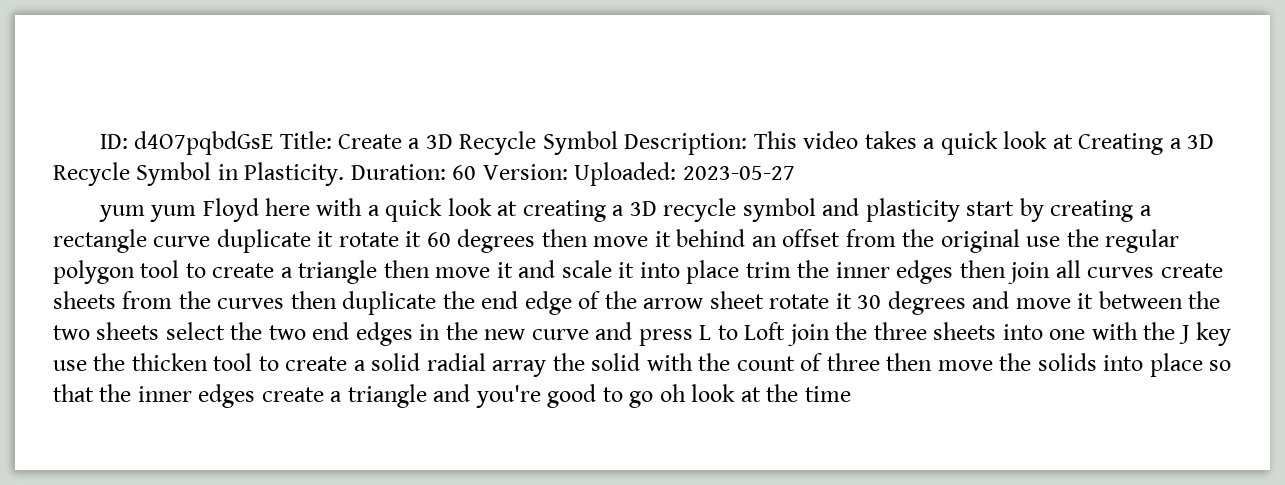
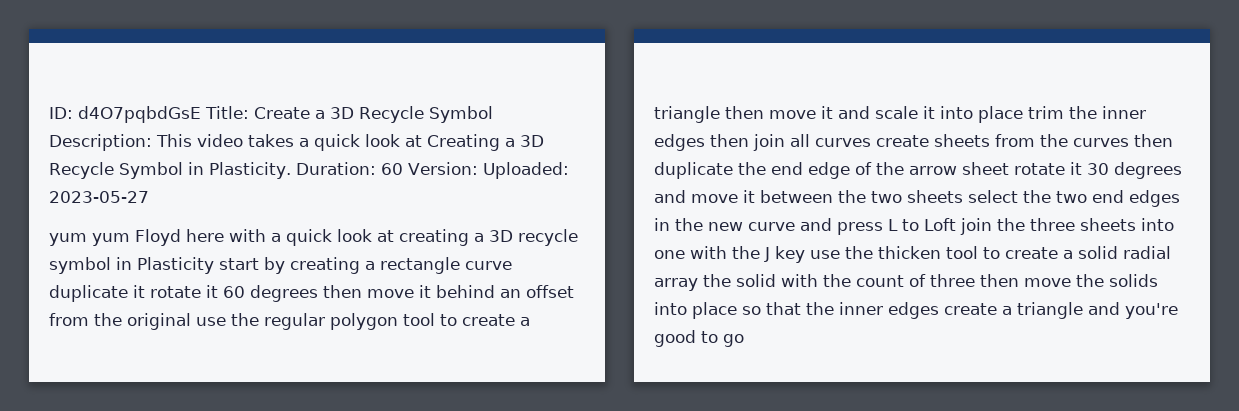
- yum yum Floyd here with a quick look at creating a 3D recycle symbol and plasticity start by creating a rectangle curve duplicate it rotate it 60 degrees then move it behind an offset from the original use the regular polygon tool to create a triangle then move it and scale it into place trim the inner edges then join all curves create sheets from the curves then duplicate the end edge of the arrow sheet rotate it 30 degrees and move it between the two sheets select the two end edges in the new curve and press L to Loft join the three sheets into one with the J key use the thicken tool to create a solid radial array the solid with the count of three then move the solids into place so that the inner edges create a triangle and you're good to go oh look at the time
+ yum yum Floyd here with a quick look at creating a 3D recycle symbol in Plasticity start by creating a rectangle curve duplicate it rotate it 60 degrees then move it behind an offset from the original use the regular polygon tool to create a triangle then move it and scale it into place trim the inner edges then join all curves create sheets from the curves then duplicate the end edge of the arrow sheet rotate it 30 degrees and move it between the two sheets select the two end edges in the new curve and press L to Loft join the three sheets into one with the J key use the thicken tool to create a solid radial array the solid with the count of three then move the solids into place so that the inner edges create a triangle and you're good to go

